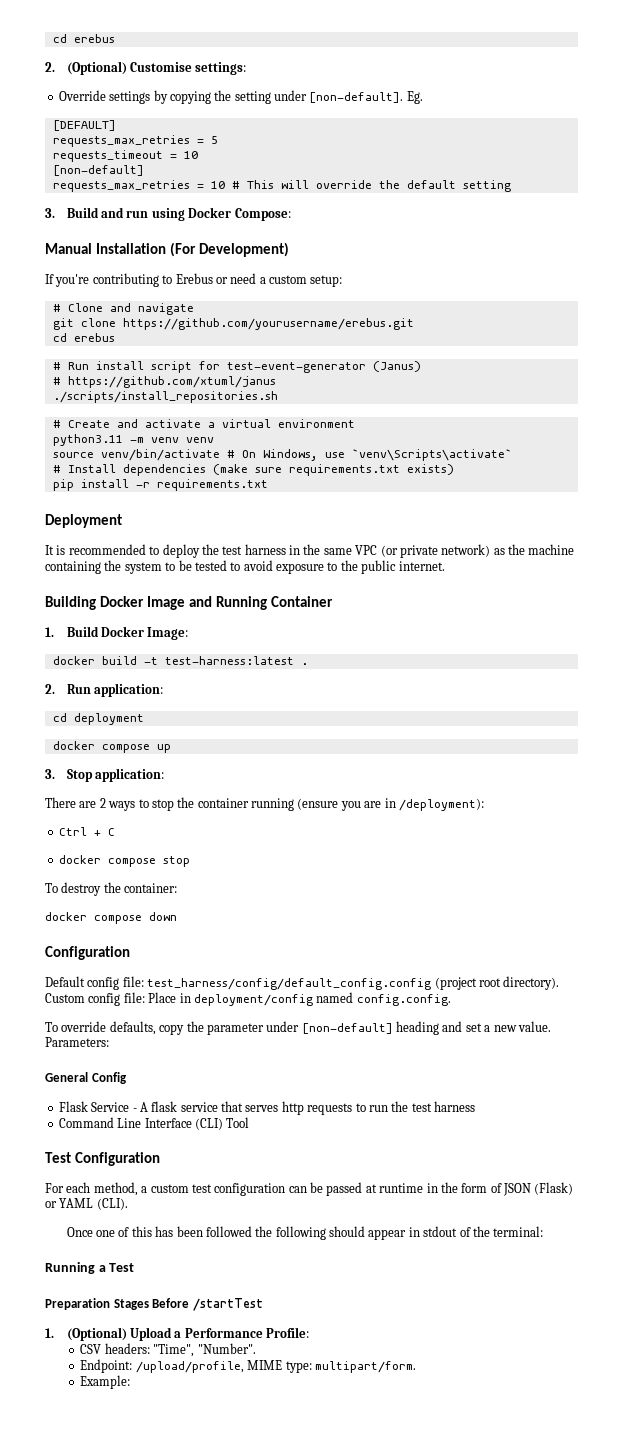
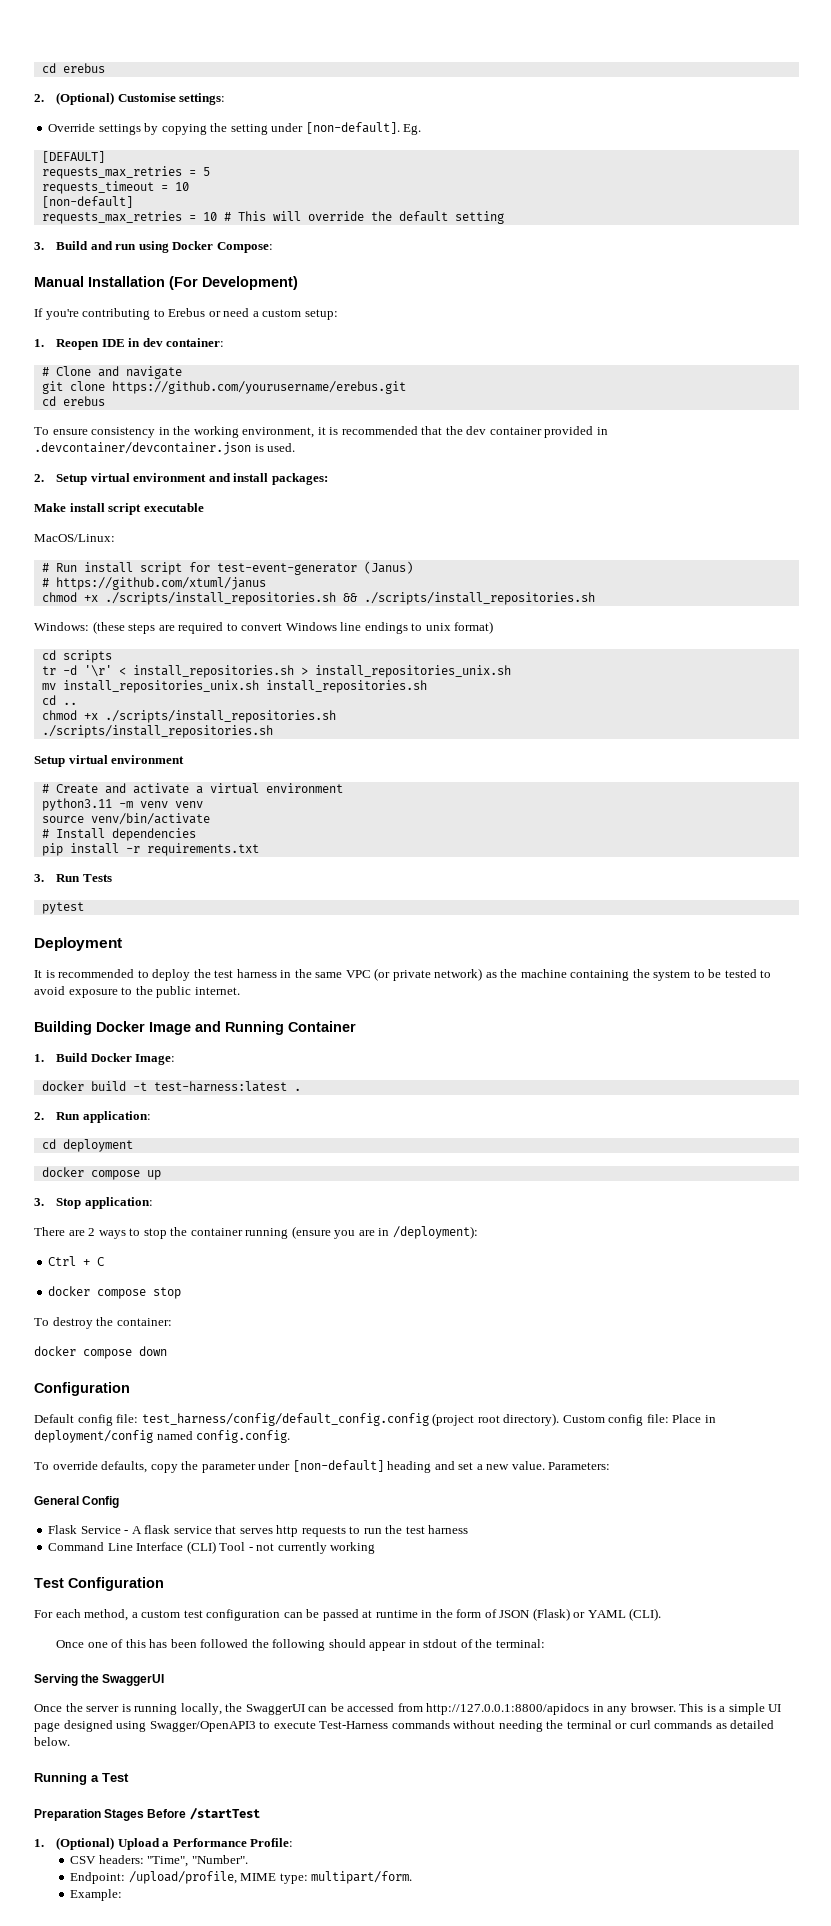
+ 1. Reopen IDE in dev container:
+ To ensure consistency in the working environment, it is recommended that the dev container provided in .devcontainer/devcontainer.json is used.
+ 2. Setup virtual environment and install packages:
+ Make install script executable
+ MacOS/Linux:
+ chmod +x ./scripts/install_repositories.sh && ./scripts/install_repositories.sh
+ Windows: (these steps are required to convert Windows line endings to unix format)
+ cd scripts
+ tr -d '\r' < install_repositories.sh > install_repositories_unix.sh
+ mv install_repositories_unix.sh install_repositories.sh
+ cd ..
+ chmod +x ./scripts/install_repositories.sh
  ./scripts/install_repositories.sh
+ Setup virtual environment
- source venv/bin/activate # On Windows, use `venv\Scripts\activate`
+ source venv/bin/activate
- # Install dependencies (make sure requirements.txt exists)
+ # Install dependencies
+ 3. Run Tests
+ pytest
- Command Line Interface (CLI) Tool
+ Command Line Interface (CLI) Tool - not currently working
+ Serving the SwaggerUI
+ Once the server is running locally, the SwaggerUI can be accessed from http://127.0.0.1:8800/apidocs in any browser. This is a simple UI page designed using Swagger/OpenAPI3 to execute Test-Harness commands without needing the terminal or curl commands as detailed below.

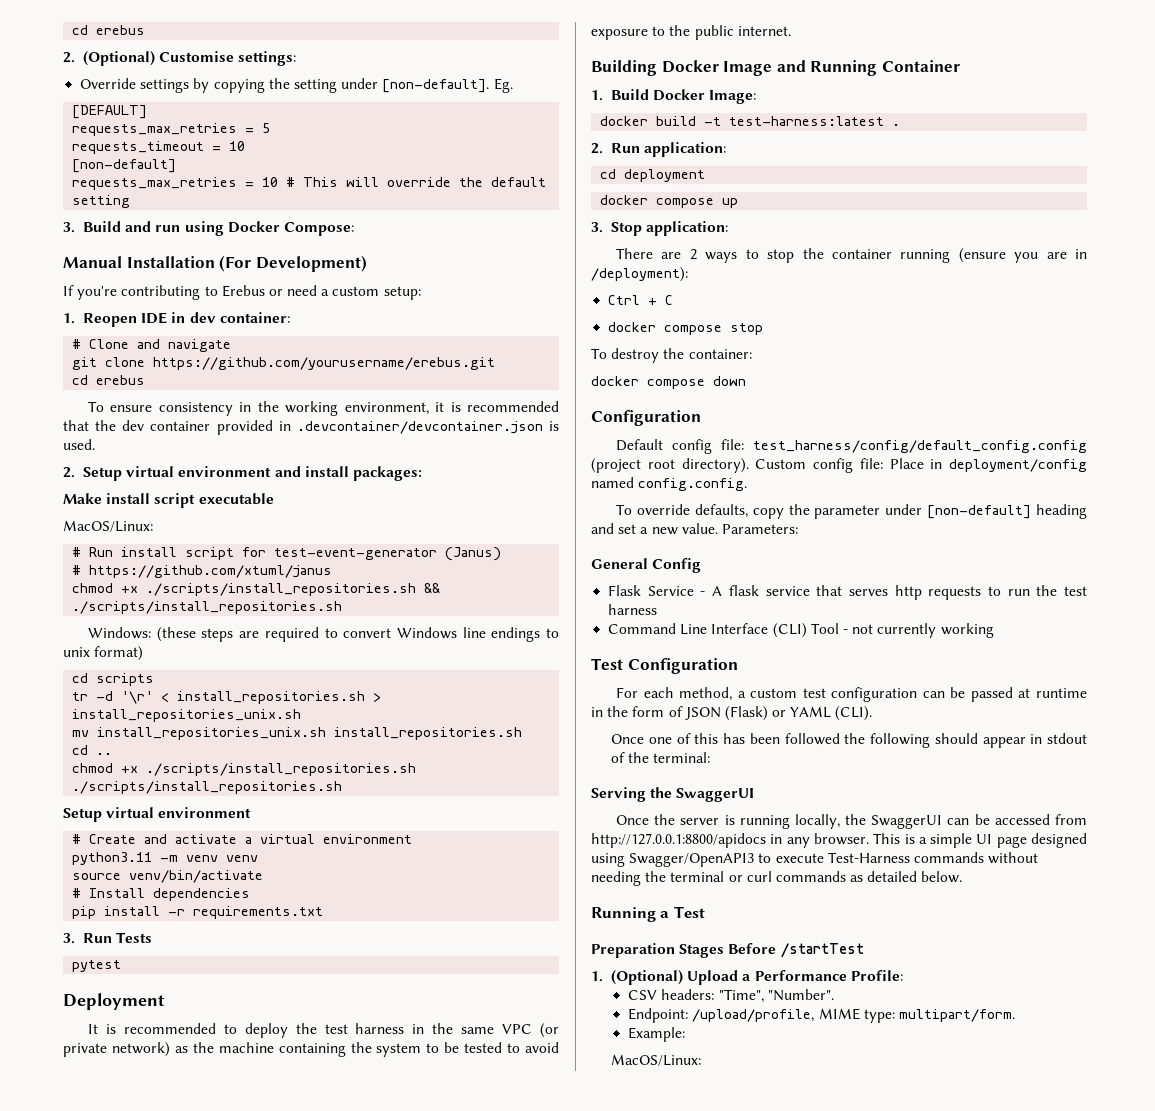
  Example:
+ MacOS/Linux:

